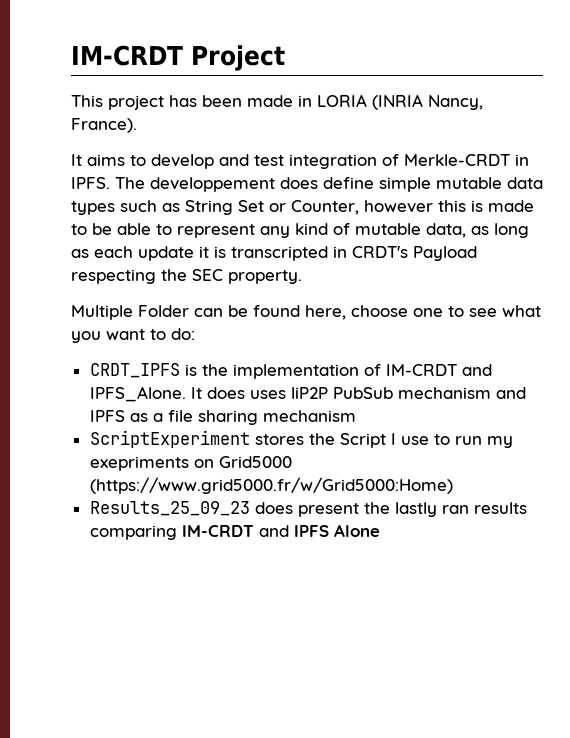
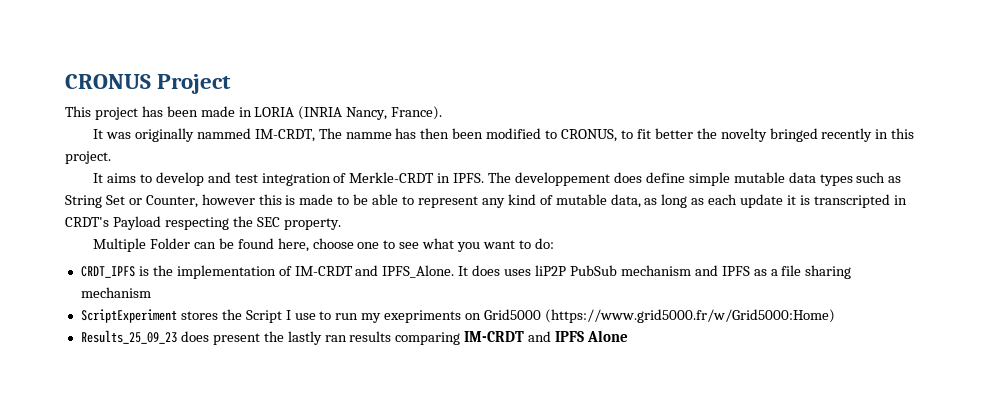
- IM-CRDT Project
+ CRONUS Project
+ It was originally nammed IM-CRDT, The namme has then been modified to CRONUS, to fit better the novelty bringed recently in this project.

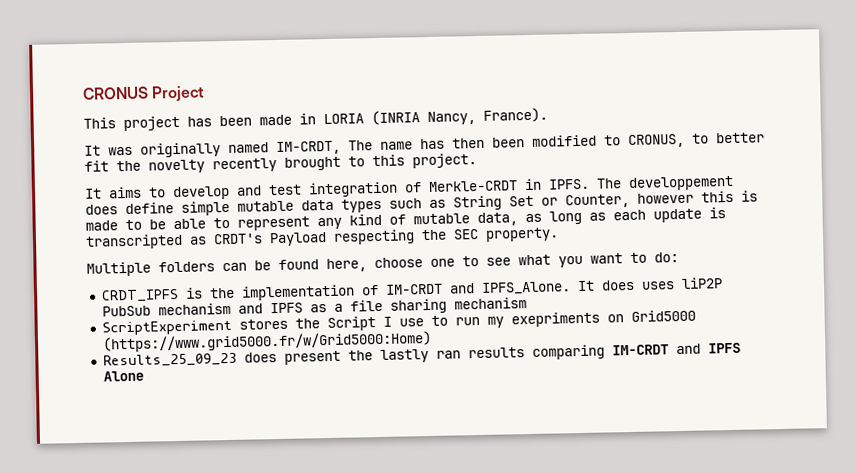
- It was originally nammed IM-CRDT, The namme has then been modified to CRONUS, to fit better the novelty bringed recently in this project.
+ It was originally named IM-CRDT, The name has then been modified to CRONUS, to better fit the novelty recently brought to this project.
- The developpement does define simple mutable data types such as String Set or Counter, however this is made to be able to represent any kind of mutable data, as long as each update it is transcripted in CRDT's Payload respecting the SEC property.
+ The developpement does define simple mutable data types such as String Set or Counter, however this is made to be able to represent any kind of mutable data, as long as each update is transcripted as CRDT's Payload respecting the SEC property.
- Multiple Folder can be found here, choose one to see what you want to do:
+ Multiple folders can be found here, choose one to see what you want to do:

